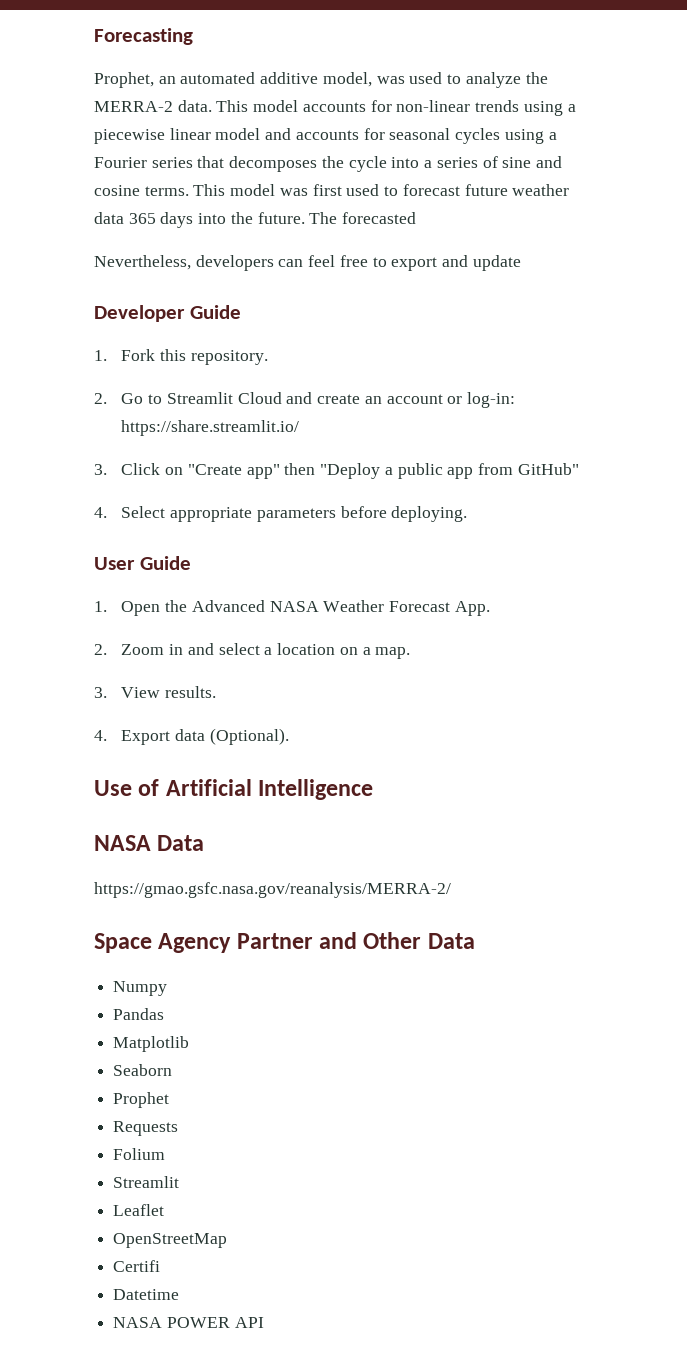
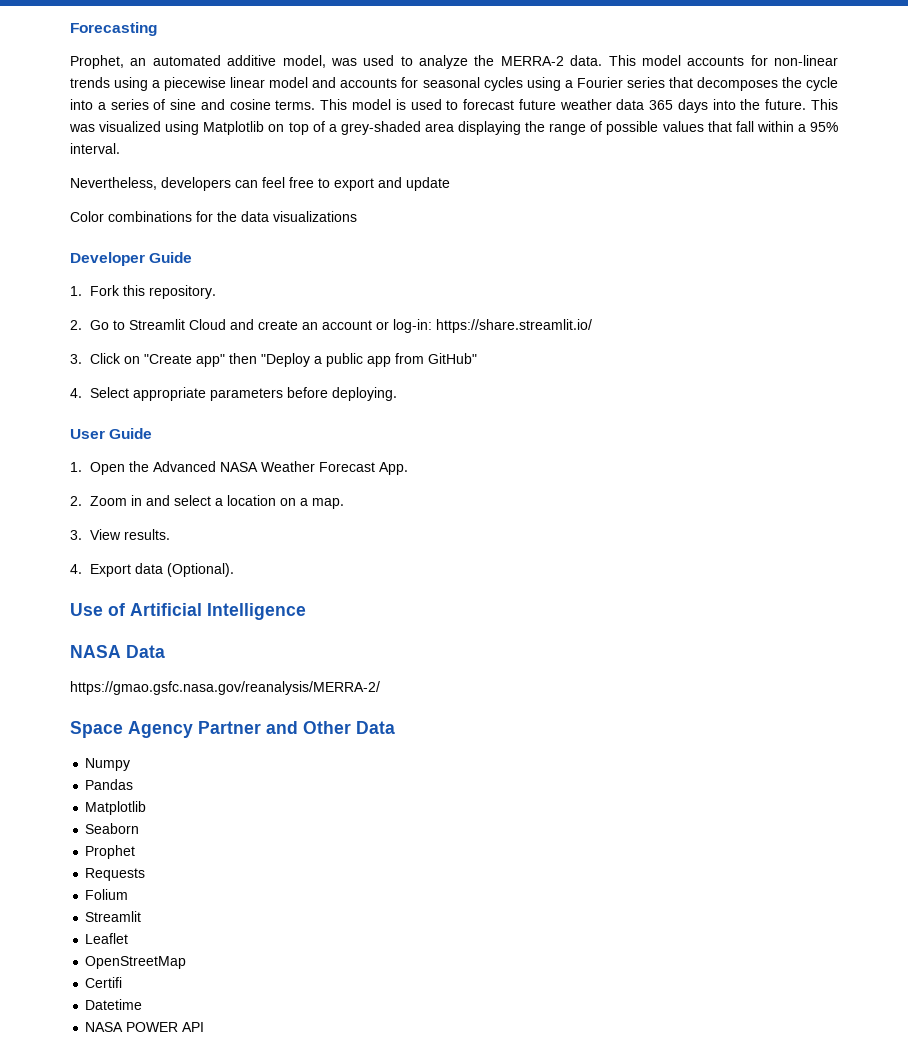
- This model was first used to forecast future weather data 365 days into the future.
+ This model is used to forecast future weather data 365 days into the future.
- The forecasted
+ This was visualized using Matplotlib on top of a grey-shaded area displaying the range of possible values that fall within a 95% interval.
+ Color combinations for the data visualizations

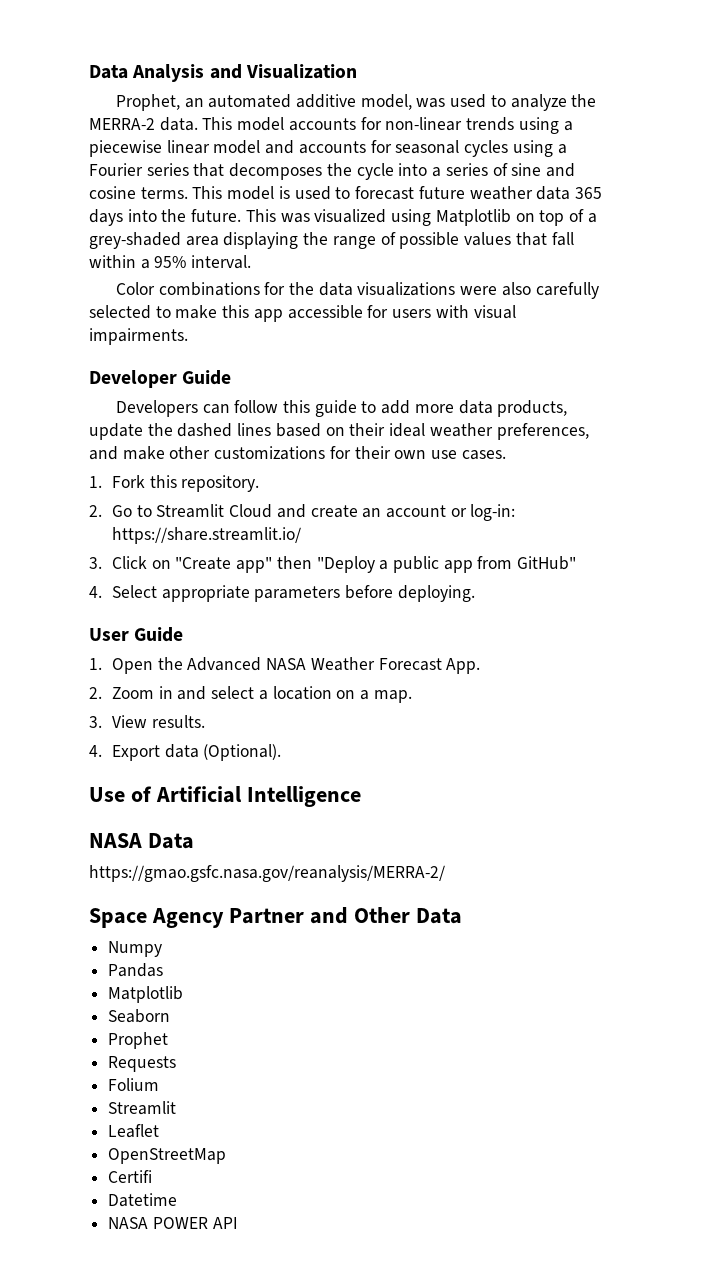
- Forecasting
+ Data Analysis and Visualization
- Nevertheless, developers can feel free to export and update
- Color combinations for the data visualizations
+ Color combinations for the data visualizations were also carefully selected to make this app accessible for users with visual impairments.
  Developer Guide
+ Developers can follow this guide to add more data products, update the dashed lines based on their ideal weather preferences, and make other customizations for their own use cases.

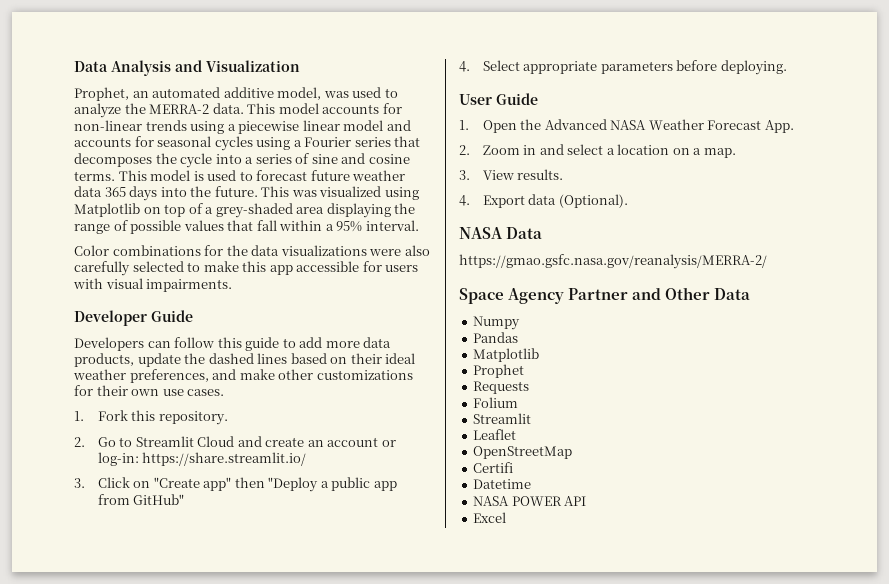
- Use of Artificial Intelligence
- Seaborn
+ Excel

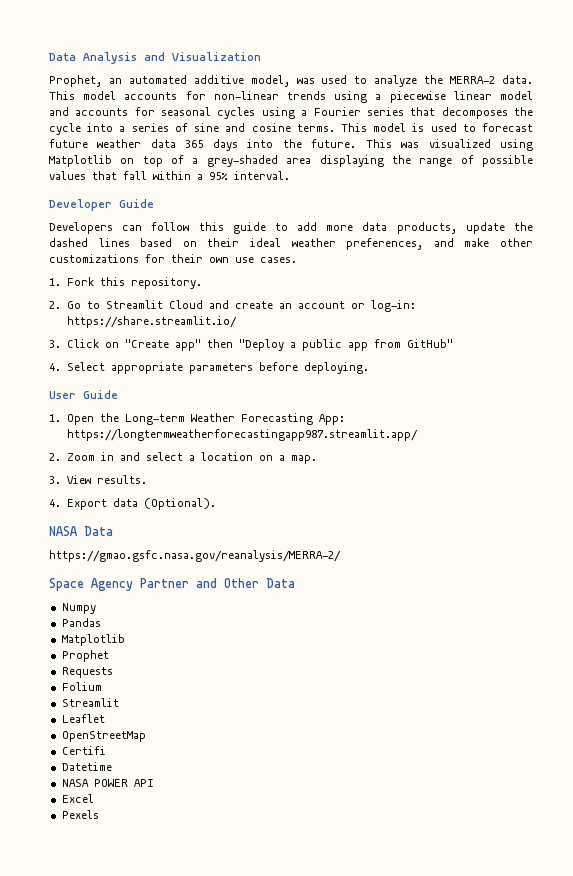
- Color combinations for the data visualizations were also carefully selected to make this app accessible for users with visual impairments.
- 1. Open the Advanced NASA Weather Forecast App.
+ 1. Open the Long-term Weather Forecasting App: https://longtermweatherforecastingapp987.streamlit.app/
+ Pexels

